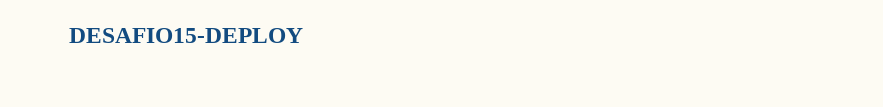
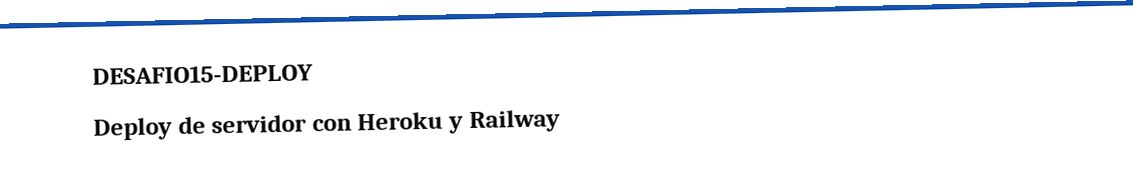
+ Deploy de servidor con Heroku y Railway

